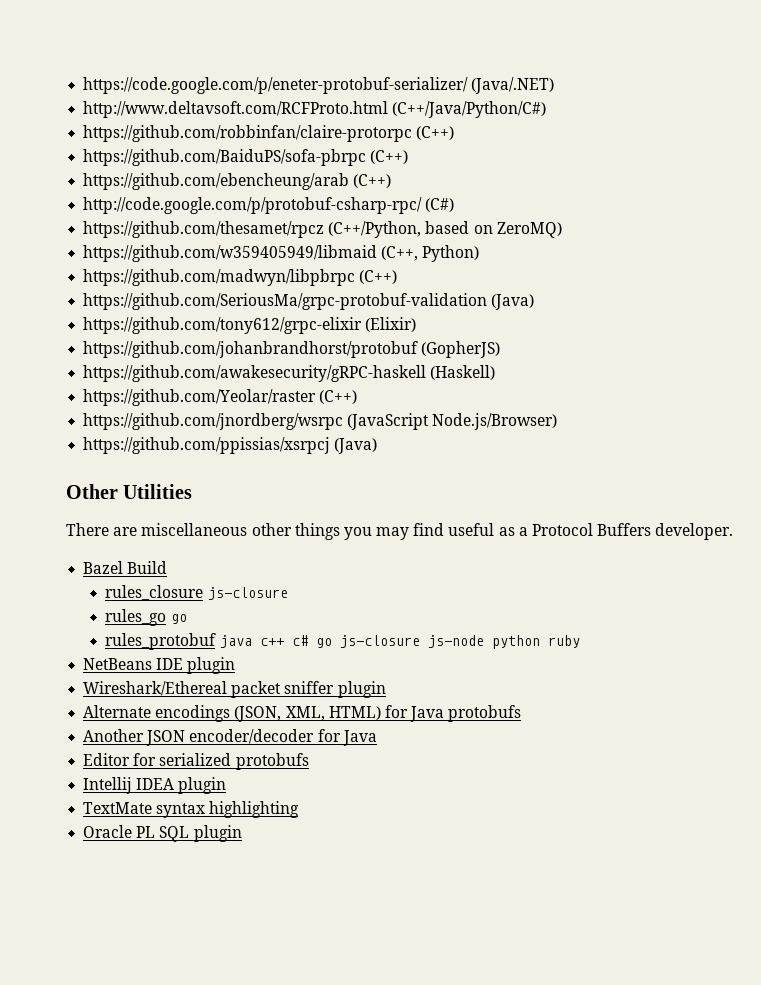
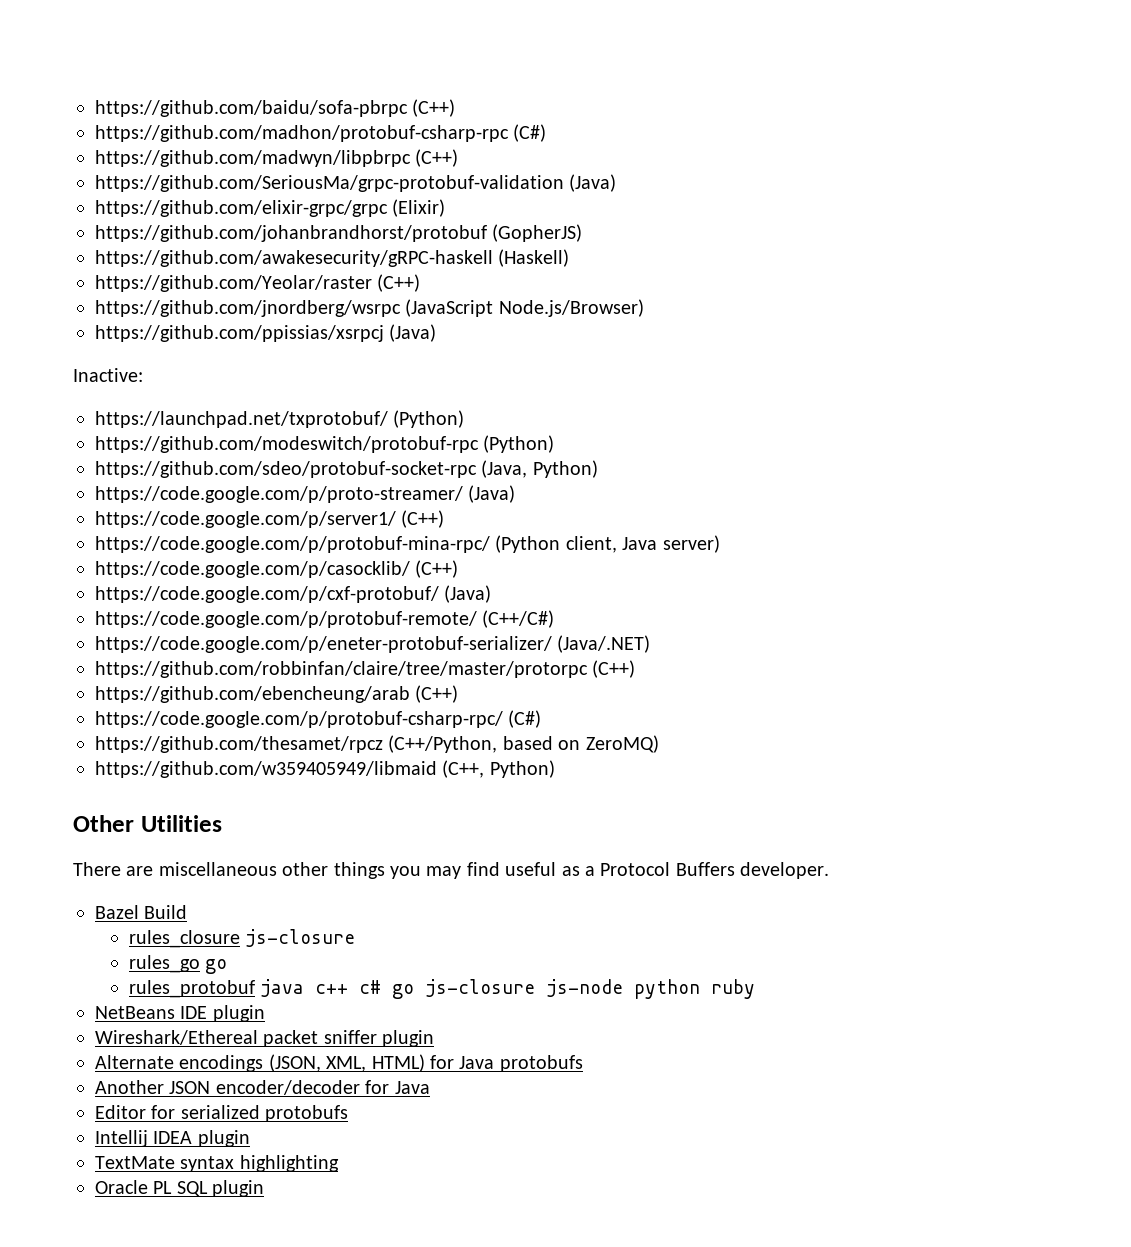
- https://code.google.com/p/eneter-protobuf-serializer/ (Java/.NET)
- http://www.deltavsoft.com/RCFProto.html (C++/Java/Python/C#)
- https://github.com/robbinfan/claire-protorpc (C++)
- https://github.com/BaiduPS/sofa-pbrpc (C++)
- https://github.com/ebencheung/arab (C++)
- http://code.google.com/p/protobuf-csharp-rpc/ (C#)
- https://github.com/thesamet/rpcz (C++/Python, based on ZeroMQ)
- https://github.com/w359405949/libmaid (C++, Python)
+ https://github.com/baidu/sofa-pbrpc (C++)
+ https://github.com/madhon/protobuf-csharp-rpc (C#)
- https://github.com/tony612/grpc-elixir (Elixir)
+ https://github.com/elixir-grpc/grpc (Elixir)
+ Inactive:
+ https://launchpad.net/txprotobuf/ (Python)
+ https://github.com/modeswitch/protobuf-rpc (Python)
+ https://github.com/sdeo/protobuf-socket-rpc (Java, Python)
+ https://code.google.com/p/proto-streamer/ (Java)
+ https://code.google.com/p/server1/ (C++)
+ https://code.google.com/p/protobuf-mina-rpc/ (Python client, Java server)
+ https://code.google.com/p/casocklib/ (C++)
+ https://code.google.com/p/cxf-protobuf/ (Java)
+ https://code.google.com/p/protobuf-remote/ (C++/C#)
+ https://code.google.com/p/eneter-protobuf-serializer/ (Java/.NET)
+ https://github.com/robbinfan/claire/tree/master/protorpc (C++)
+ https://github.com/ebencheung/arab (C++)
+ https://code.google.com/p/protobuf-csharp-rpc/ (C#)
+ https://github.com/thesamet/rpcz (C++/Python, based on ZeroMQ)
+ https://github.com/w359405949/libmaid (C++, Python)

